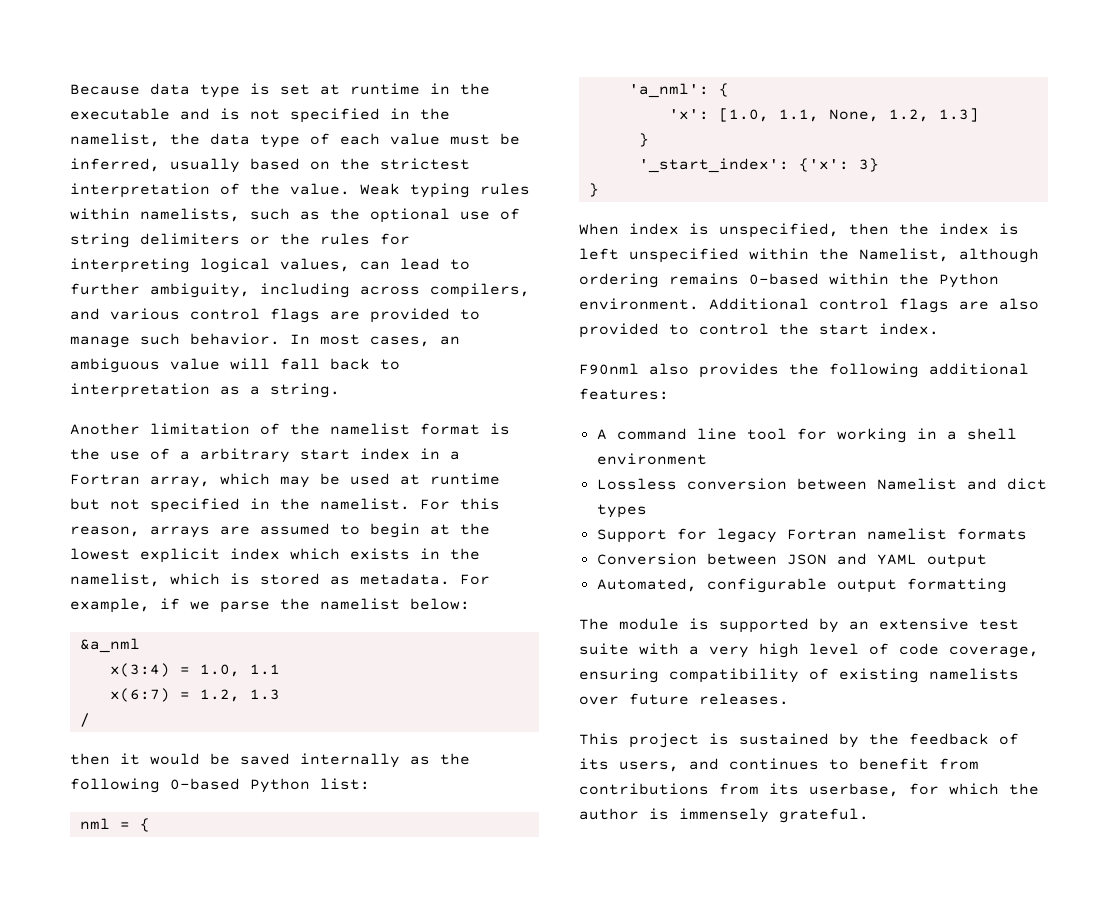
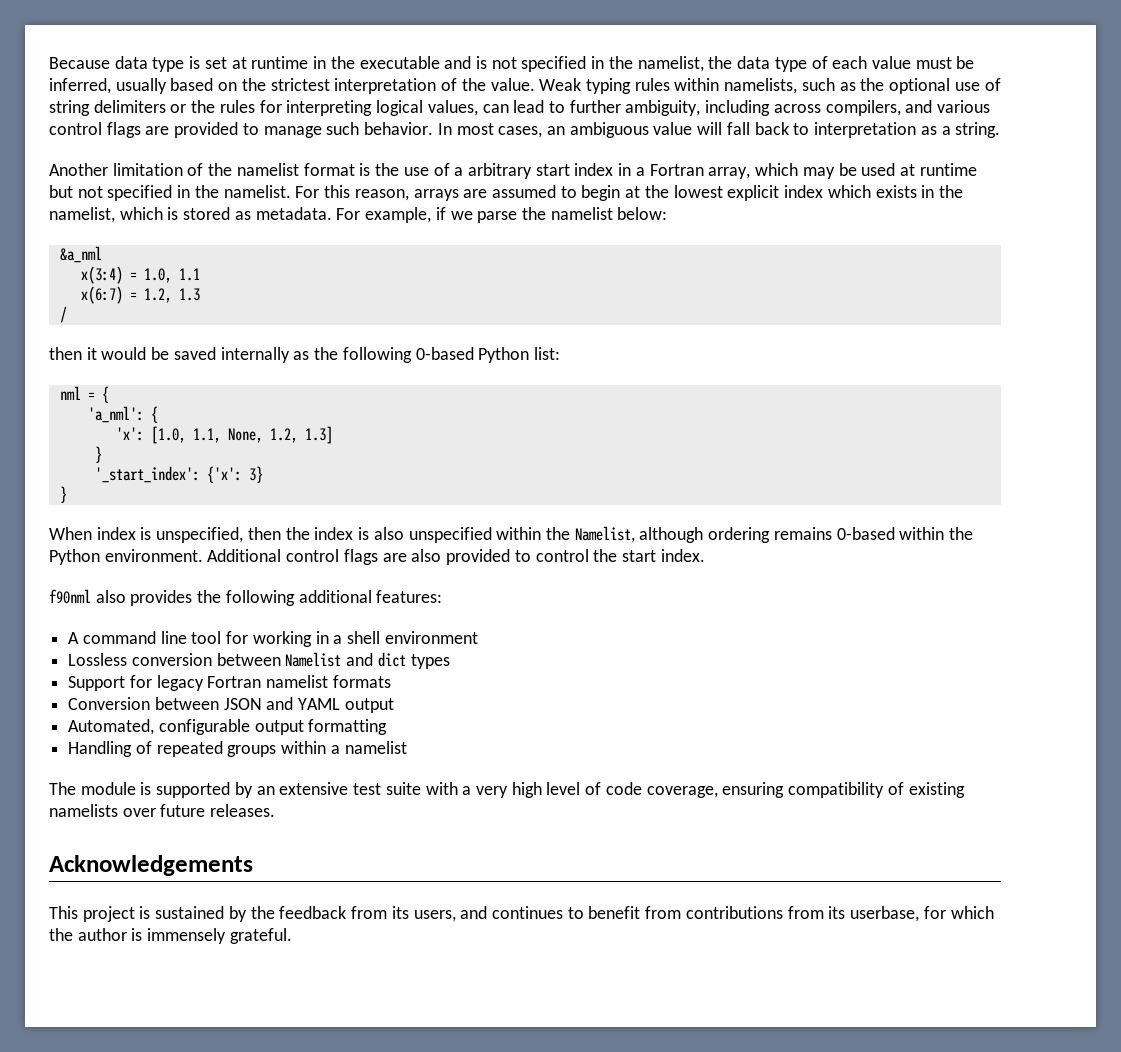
- When index is unspecified, then the index is left unspecified within the Namelist, although ordering remains 0-based within the Python environment.
+ When index is unspecified, then the index is also unspecified within the Namelist, although ordering remains 0-based within the Python environment.
- F90nml also provides the following additional features:
+ f90nml also provides the following additional features:
+ Handling of repeated groups within a namelist
+ Acknowledgements
- This project is sustained by the feedback of its users, and continues to benefit from contributions from its userbase, for which the author is immensely grateful.
+ This project is sustained by the feedback from its users, and continues to benefit from contributions from its userbase, for which the author is immensely grateful.

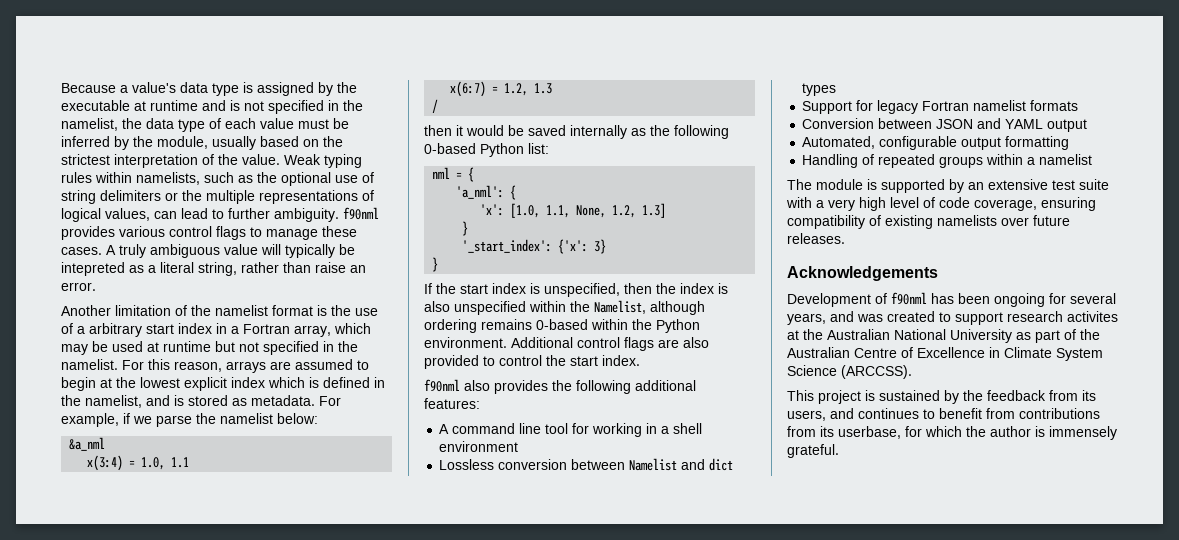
- Because data type is set at runtime in the executable and is not specified in the namelist, the data type of each value must be inferred, usually based on the strictest interpretation of the value.
+ Because a value's data type is assigned by the executable at runtime and is not specified in the namelist, the data type of each value must be inferred by the module, usually based on the strictest interpretation of the value.
- Weak typing rules within namelists, such as the optional use of string delimiters or the rules for interpreting logical values, can lead to further ambiguity, including across compilers, and various control flags are provided to manage such behavior. In most cases, an ambiguous value will fall back to interpretation as a string.
+ Weak typing rules within namelists, such as the optional use of string delimiters or the multiple representations of logical values, can lead to further ambiguity. f90nml provides various control flags to manage these cases. A truly ambiguous value will typically be intepreted as a literal string, rather than raise an error.
- For this reason, arrays are assumed to begin at the lowest explicit index which exists in the namelist, which is stored as metadata.
+ For this reason, arrays are assumed to begin at the lowest explicit index which is defined in the namelist, and is stored as metadata.
- When index is unspecified, then the index is also unspecified within the Namelist, although ordering remains 0-based within the Python environment.
+ If the start index is unspecified, then the index is also unspecified within the Namelist, although ordering remains 0-based within the Python environment.
+ Development of f90nml has been ongoing for several years, and was created to support research activites at the Australian National University as part of the Australian Centre of Excellence in Climate System Science (ARCCSS).

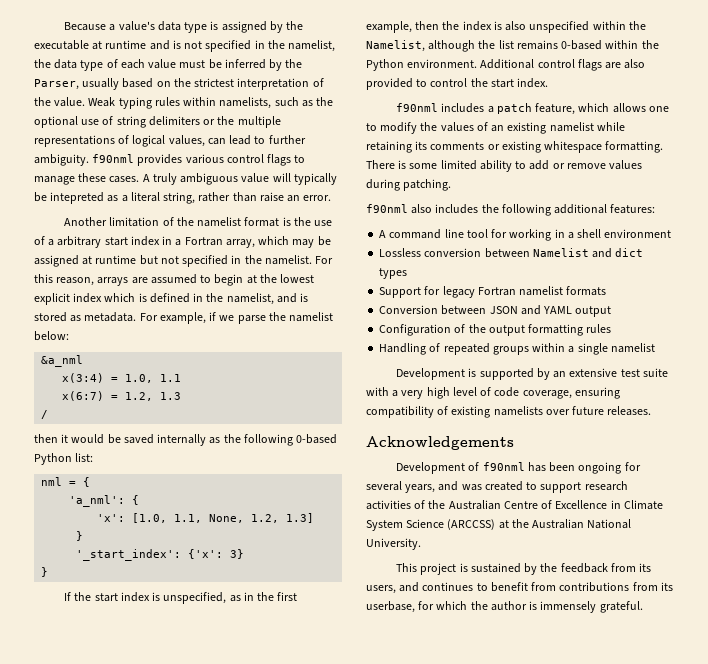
- Because a value's data type is assigned by the executable at runtime and is not specified in the namelist, the data type of each value must be inferred by the module, usually based on the strictest interpretation of the value.
+ Because a value's data type is assigned by the executable at runtime and is not specified in the namelist, the data type of each value must be inferred by the Parser, usually based on the strictest interpretation of the value.
- Another limitation of the namelist format is the use of a arbitrary start index in a Fortran array, which may be used at runtime but not specified in the namelist.
+ Another limitation of the namelist format is the use of a arbitrary start index in a Fortran array, which may be assigned at runtime but not specified in the namelist.
- If the start index is unspecified, then the index is also unspecified within the Namelist, although ordering remains 0-based within the Python environment.
+ If the start index is unspecified, as in the first example, then the index is also unspecified within the Namelist, although the list remains 0-based within the Python environment.
+ f90nml includes a patch feature, which allows one to modify the values of an existing namelist while retaining its comments or existing whitespace formatting. There is some limited ability to add or remove values during patching.
- f90nml also provides the following additional features:
+ f90nml also includes the following additional features:
- Automated, configurable output formatting
+ Configuration of the output formatting rules
- Handling of repeated groups within a namelist
+ Handling of repeated groups within a single namelist
- The module is supported by an extensive test suite with a very high level of code coverage, ensuring compatibility of existing namelists over future releases.
+ Development is supported by an extensive test suite with a very high level of code coverage, ensuring compatibility of existing namelists over future releases.
- Development of f90nml has been ongoing for several years, and was created to support research activites at the Australian National University as part of the Australian Centre of Excellence in Climate System Science (ARCCSS).
+ Development of f90nml has been ongoing for several years, and was created to support research activities of the Australian Centre of Excellence in Climate System Science (ARCCSS) at the Australian National University.

